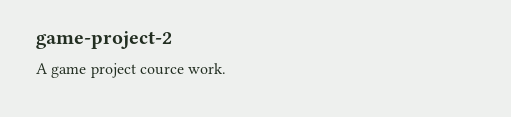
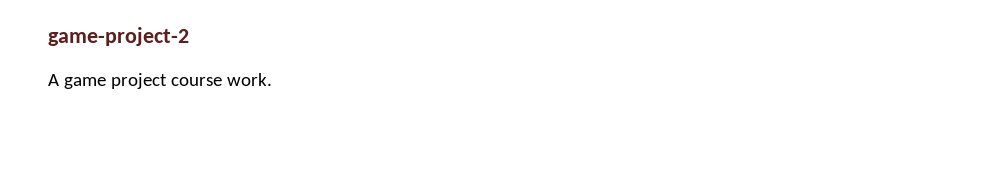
- A game project cource work.
+ A game project course work.

